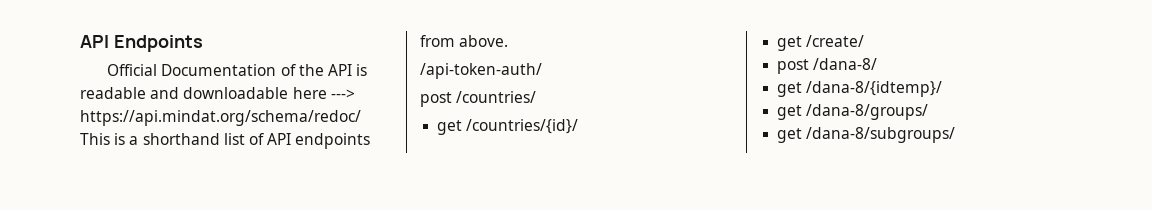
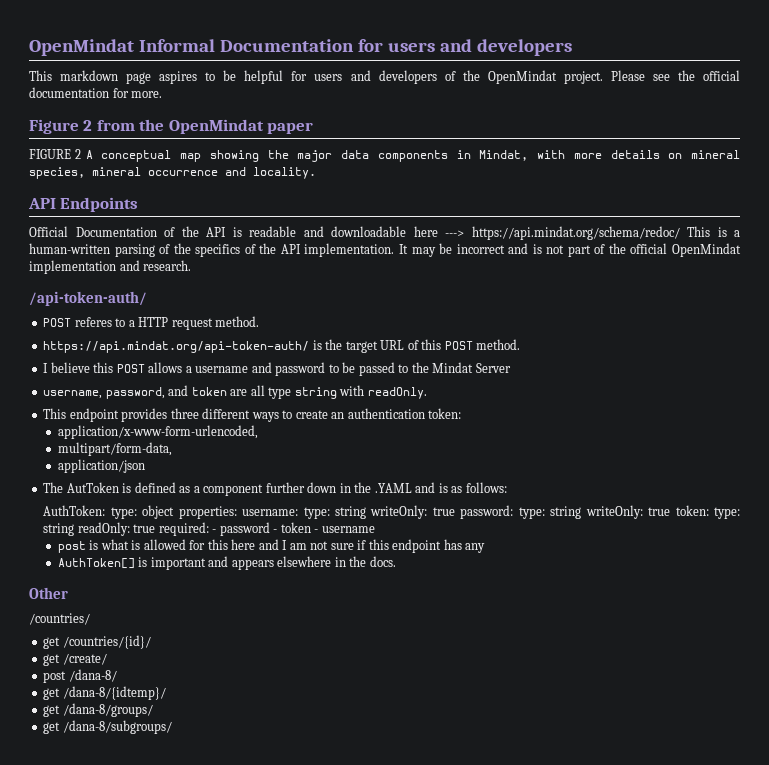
+ OpenMindat Informal Documentation for users and developers
+ This markdown page aspires to be helpful for users and developers of the OpenMindat project. Please see the official documentation for more.
+ Figure 2 from the OpenMindat paper
+ FIGURE 2 A conceptual map showing the major data components in Mindat, with more details on mineral species, mineral occurrence and locality.
- Official Documentation of the API is readable and downloadable here ---> https://api.mindat.org/schema/redoc/ This is a shorthand list of API endpoints from above.
+ Official Documentation of the API is readable and downloadable here ---> https://api.mindat.org/schema/redoc/ This is a human-written parsing of the specifics of the API implementation. It may be incorrect and is not part of the official OpenMindat implementation and research.
  /api-token-auth/
- post /countries/
+ POST referes to a HTTP request method.
+ https://api.mindat.org/api-token-auth/ is the target URL of this POST method.
+ I believe this POST allows a username and password to be passed to the Mindat Server
+ username, password, and token are all type string with readOnly.
+ This endpoint provides three different ways to create an authentication token:
+ application/x-www-form-urlencoded,
+ multipart/form-data,
+ application/json
+ The AutToken is defined as a component further down in the .YAML and is as follows:
+ AuthToken: type: object properties: username: type: string writeOnly: true password: type: string writeOnly: true token: type: string readOnly: true required: - password - token - username
+ post is what is allowed for this here and I am not sure if this endpoint has any
+ AuthToken[] is important and appears elsewhere in the docs.
+ Other
+ /countries/

